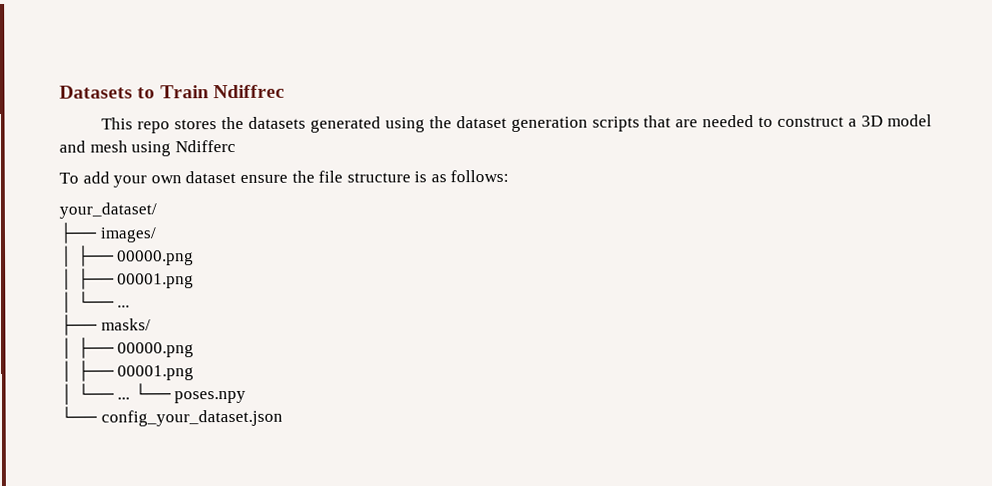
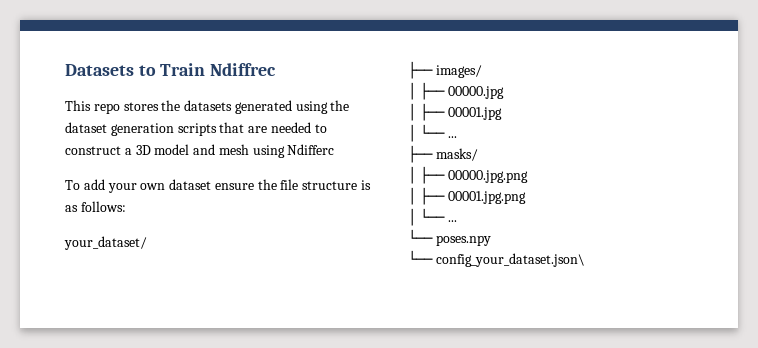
  ├── images/
- │ ├── 00000.png
- │ ├── 00001.png
+ │ ├── 00000.jpg
+ │ ├── 00001.jpg
  ├── masks/
- │ ├── 00000.png
- │ ├── 00001.png
- │ └── ... └── poses.npy
+ │ ├── 00000.jpg.png
+ │ ├── 00001.jpg.png
+ │ └── ...
+ └── poses.npy
- └── config_your_dataset.json
+ └── config_your_dataset.json\

